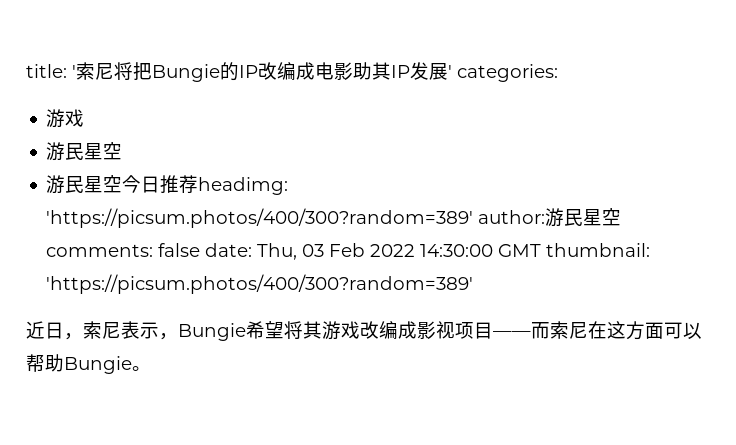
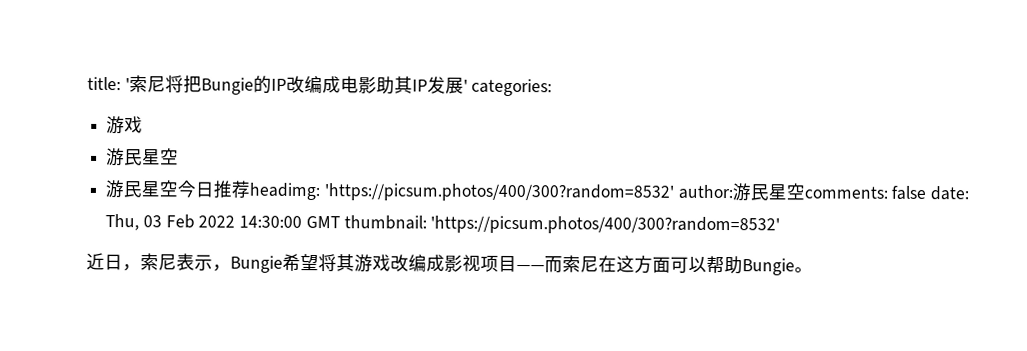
- 游民星空今日推荐headimg: 'https://picsum.photos/400/300?random=389' author:游民星空comments: false date: Thu, 03 Feb 2022 14:30:00 GMT thumbnail: 'https://picsum.photos/400/300?random=389'
+ 游民星空今日推荐headimg: 'https://picsum.photos/400/300?random=8532' author:游民星空comments: false date: Thu, 03 Feb 2022 14:30:00 GMT thumbnail: 'https://picsum.photos/400/300?random=8532'

